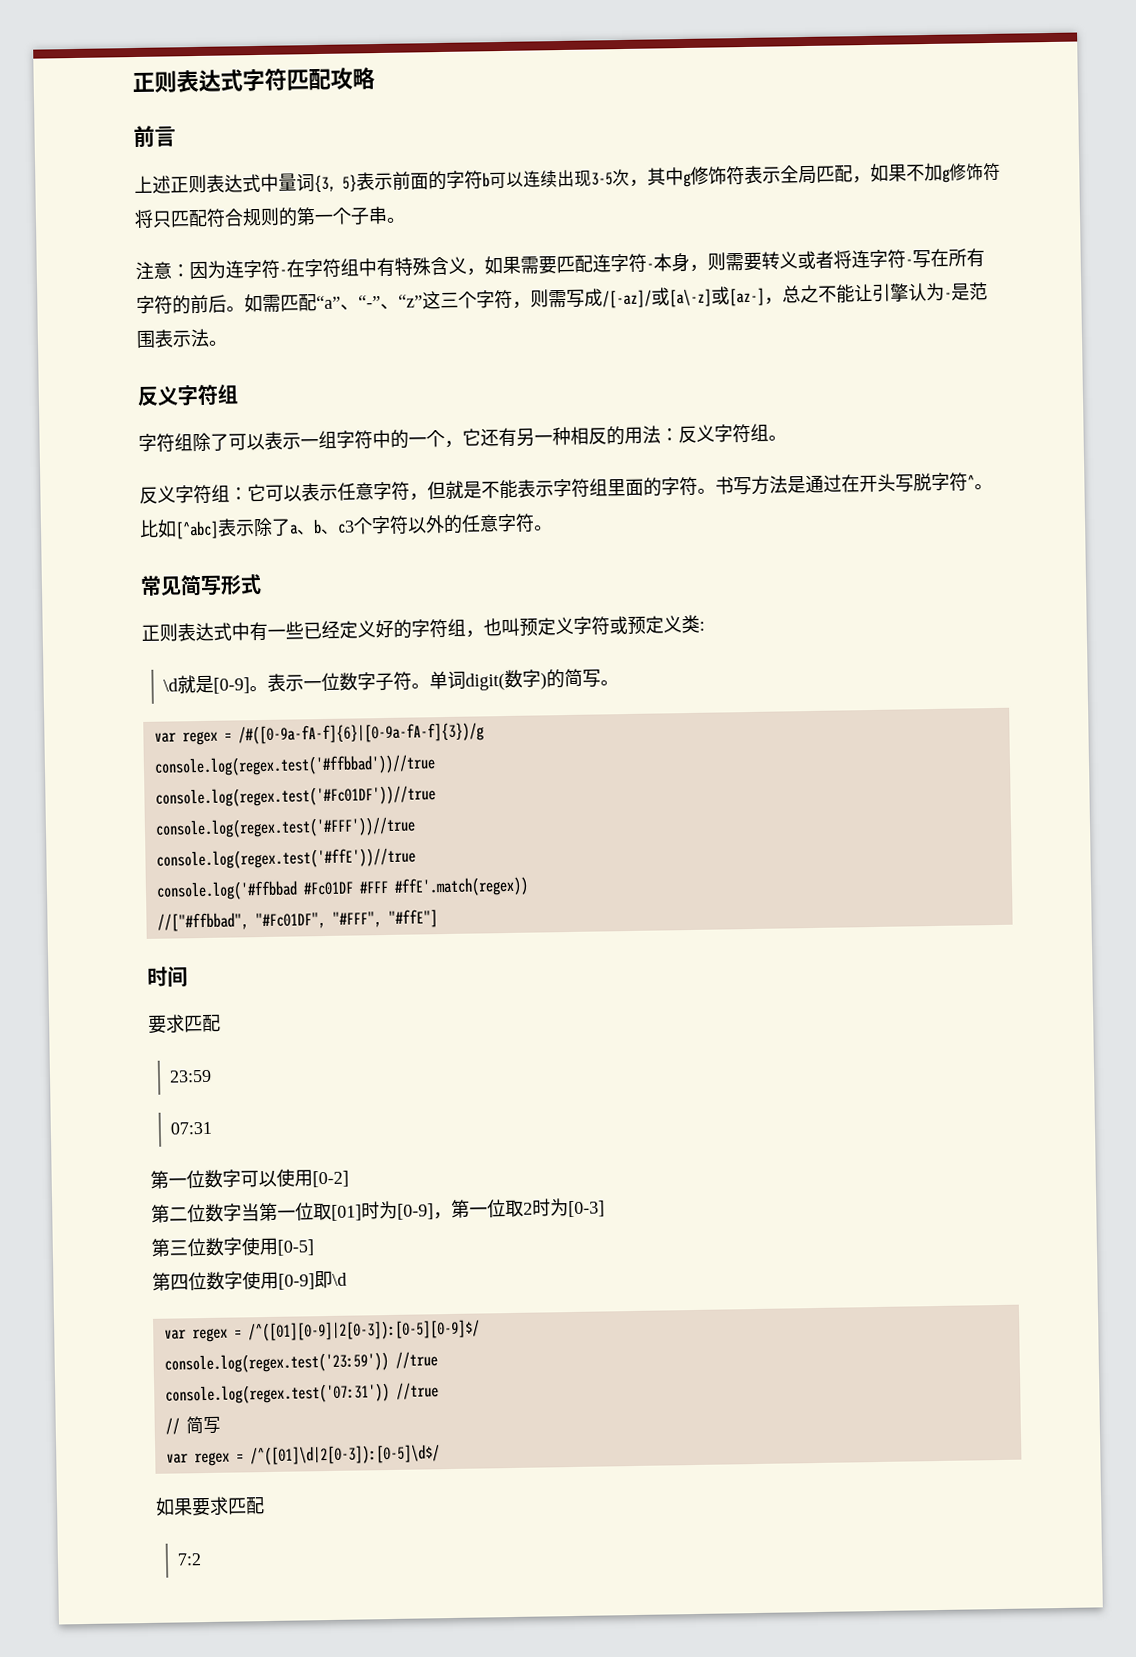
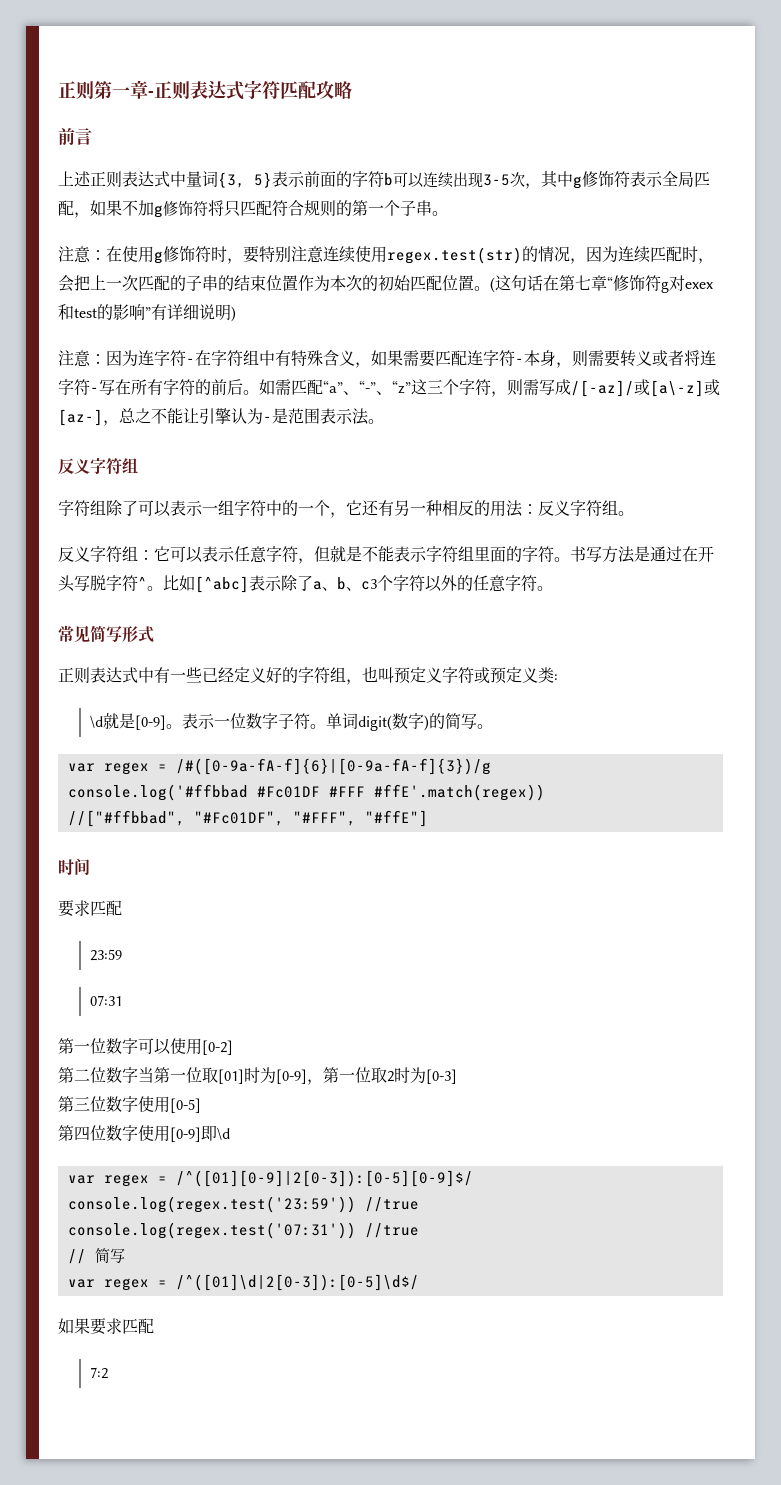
- 正则表达式字符匹配攻略
+ 正则第一章-正则表达式字符匹配攻略
+ 注意：在使用g修饰符时，要特别注意连续使用regex.test(str)的情况，因为连续匹配时，会把上一次匹配的子串的结束位置作为本次的初始匹配位置。(这句话在第七章“修饰符g对exex和test的影响”有详细说明)
- console.log(regex.test('#ffbbad'))//true
- console.log(regex.test('#Fc01DF'))//true
- console.log(regex.test('#FFF'))//true
- console.log(regex.test('#ffE'))//true

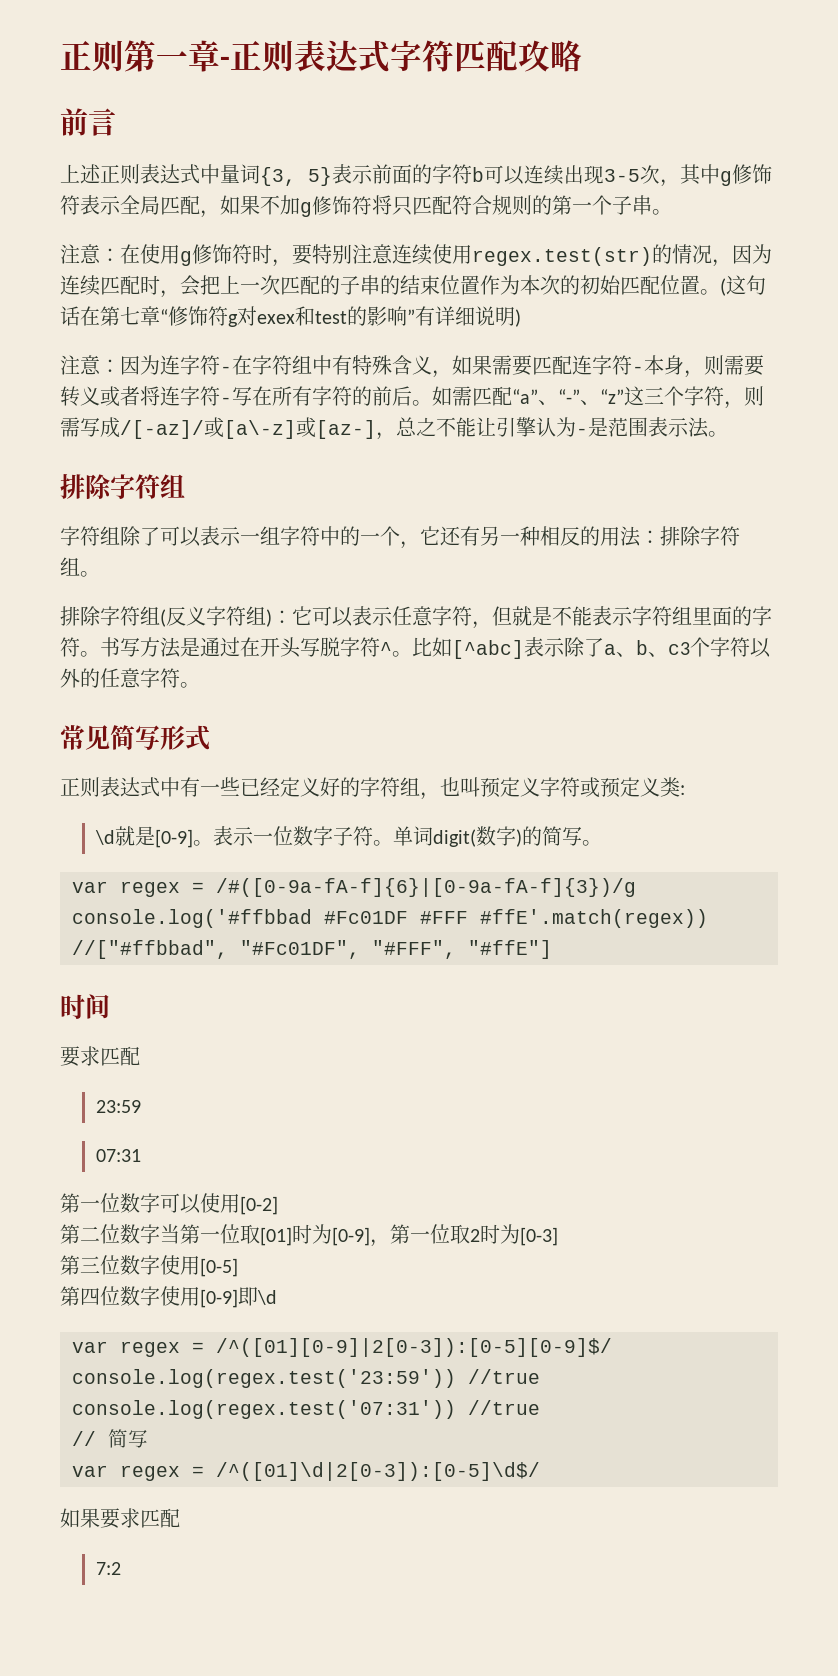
  如需匹配“a”、“-”、“z”这三个字符，则需写成/[-az]/或[a\-z]或[az-]，总之不能让引擎认为-是范围表示法。
- 反义字符组
+ 排除字符组
- 字符组除了可以表示一组字符中的一个，它还有另一种相反的用法：反义字符组。
- 反义字符组：它可以表示任意字符，但就是不能表示字符组里面的字符。
+ 字符组除了可以表示一组字符中的一个，它还有另一种相反的用法：排除字符组。
+ 排除字符组(反义字符组)：它可以表示任意字符，但就是不能表示字符组里面的字符。

